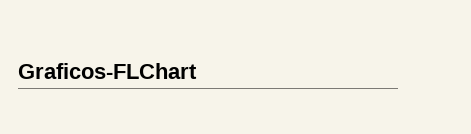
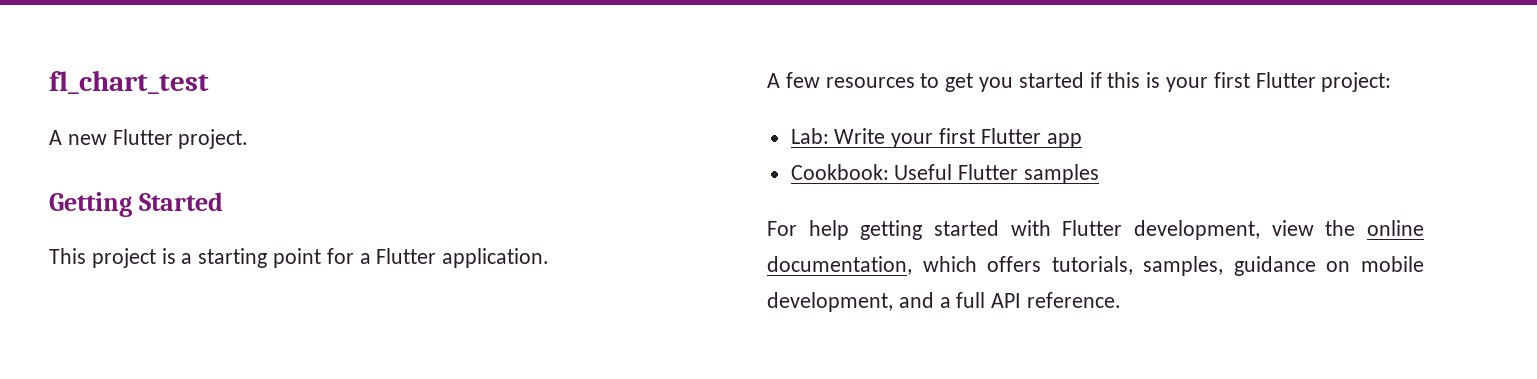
- Graficos-FLChart
+ fl_chart_test
+ A new Flutter project.
+ Getting Started
+ This project is a starting point for a Flutter application.
+ A few resources to get you started if this is your first Flutter project:
+ Lab: Write your first Flutter app
+ Cookbook: Useful Flutter samples
+ For help getting started with Flutter development, view the online documentation, which offers tutorials, samples, guidance on mobile development, and a full API reference.

